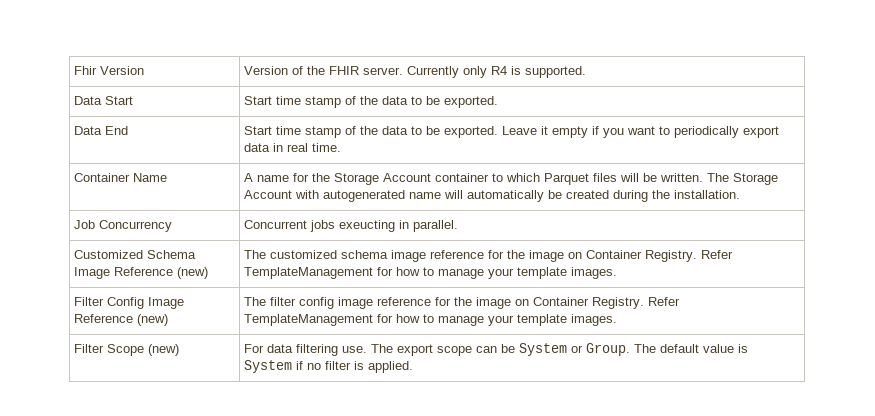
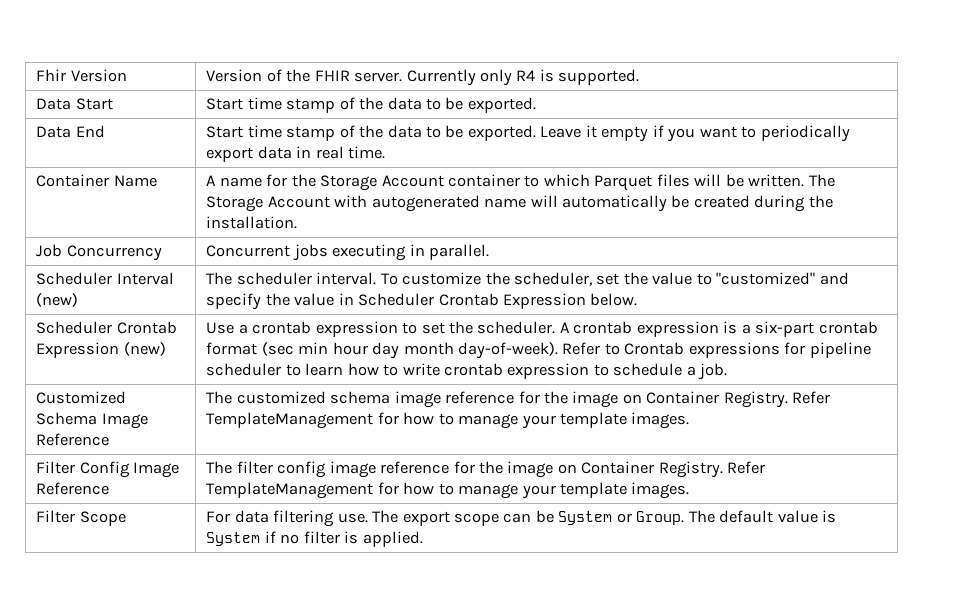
- Job Concurrency | Concurrent jobs exeucting in parallel.
+ Job Concurrency | Concurrent jobs executing in parallel.
+ Scheduler Interval (new) | The scheduler interval. To customize the scheduler, set the value to "customized" and specify the value in Scheduler Crontab Expression below.
+ Scheduler Crontab Expression (new) | Use a crontab expression to set the scheduler. A crontab expression is a six-part crontab format (sec min hour day month day-of-week). Refer to Crontab expressions for pipeline scheduler to learn how to write crontab expression to schedule a job.
- Customized Schema Image Reference (new) | The customized schema image reference for the image on Container Registry. Refer TemplateManagement for how to manage your template images.
+ Customized Schema Image Reference | The customized schema image reference for the image on Container Registry. Refer TemplateManagement for how to manage your template images.
- Filter Config Image Reference (new) | The filter config image reference for the image on Container Registry. Refer TemplateManagement for how to manage your template images.
+ Filter Config Image Reference | The filter config image reference for the image on Container Registry. Refer TemplateManagement for how to manage your template images.
- Filter Scope (new) | For data filtering use. The export scope can be System or Group. The default value is System if no filter is applied.
+ Filter Scope | For data filtering use. The export scope can be System or Group. The default value is System if no filter is applied.

